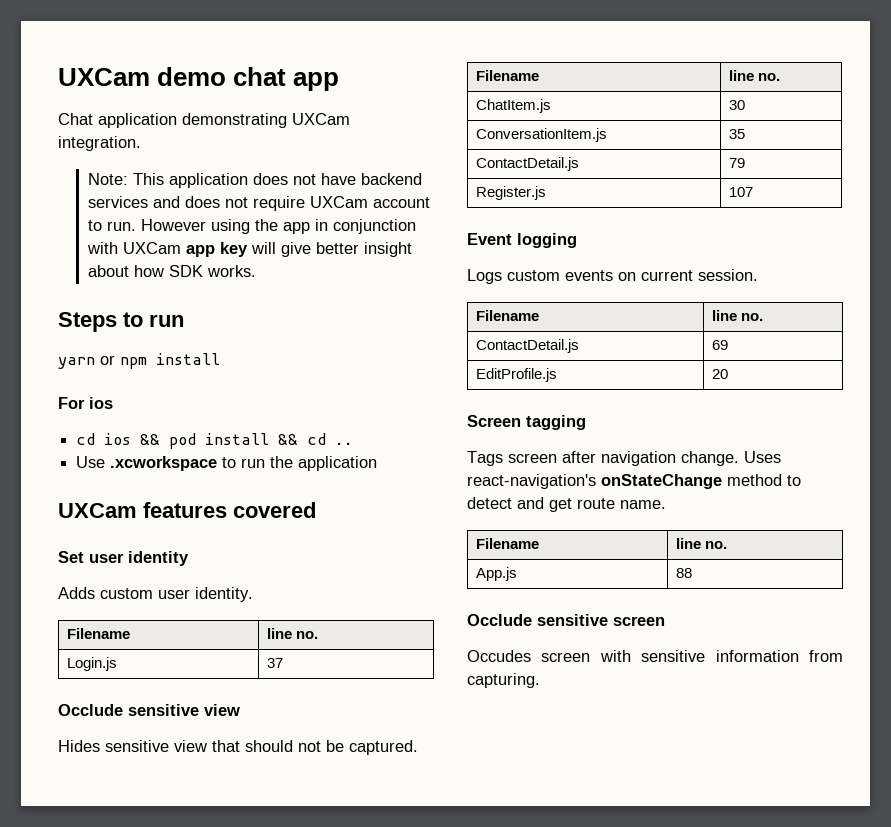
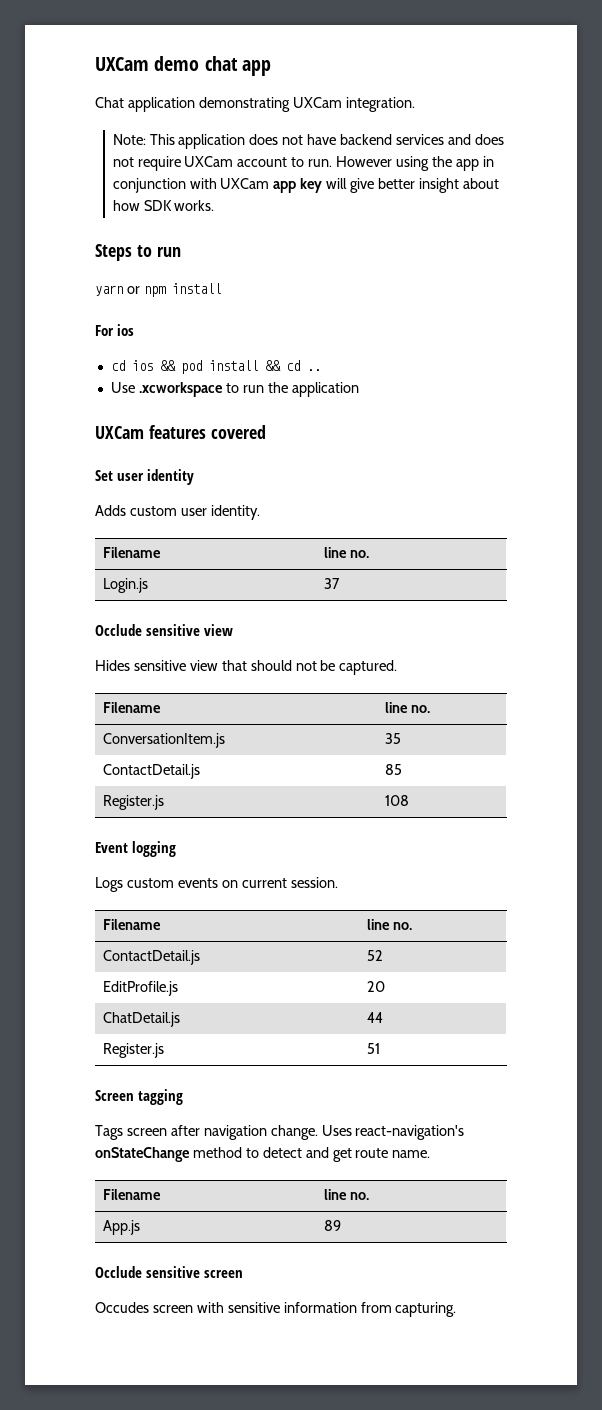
- ChatItem.js | 30
- ContactDetail.js | 79
- Register.js | 107
+ ContactDetail.js | 85
+ Register.js | 108
- ContactDetail.js | 69
+ ContactDetail.js | 52
+ ChatDetail.js | 44
+ Register.js | 51
- App.js | 88
+ App.js | 89

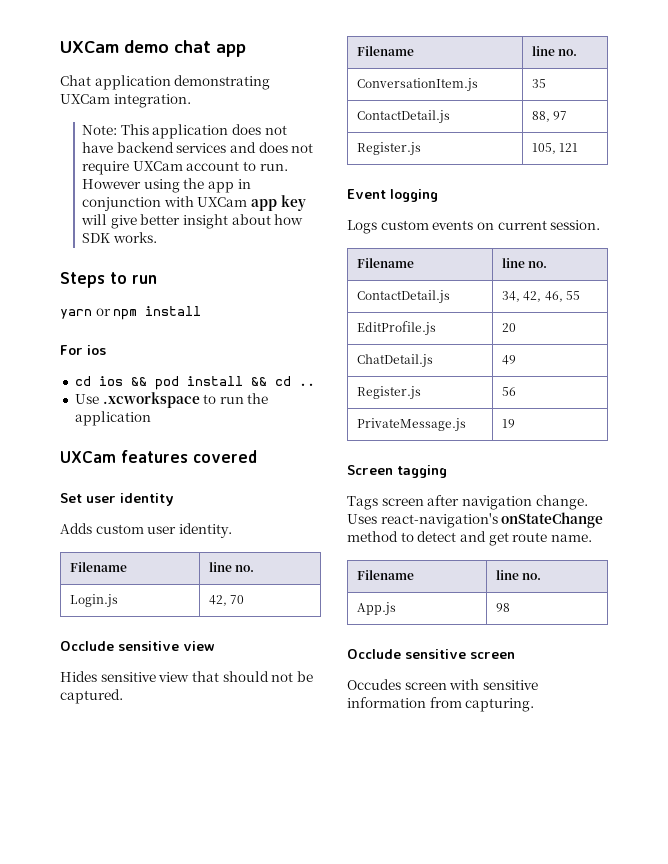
- Login.js | 37
+ Login.js | 42, 70
- ContactDetail.js | 85
- Register.js | 108
+ ContactDetail.js | 88, 97
+ Register.js | 105, 121
- ContactDetail.js | 52
+ ContactDetail.js | 34, 42, 46, 55
- ChatDetail.js | 44
- Register.js | 51
+ ChatDetail.js | 49
+ Register.js | 56
+ PrivateMessage.js | 19
- App.js | 89
+ App.js | 98

